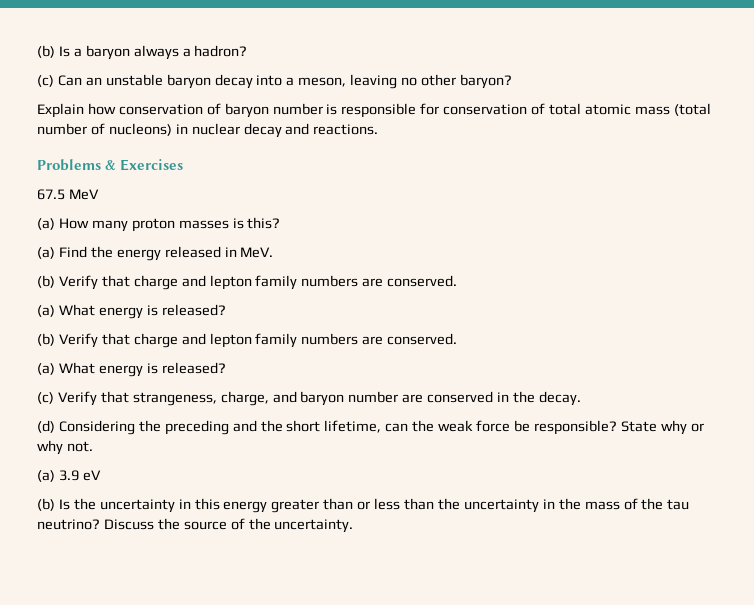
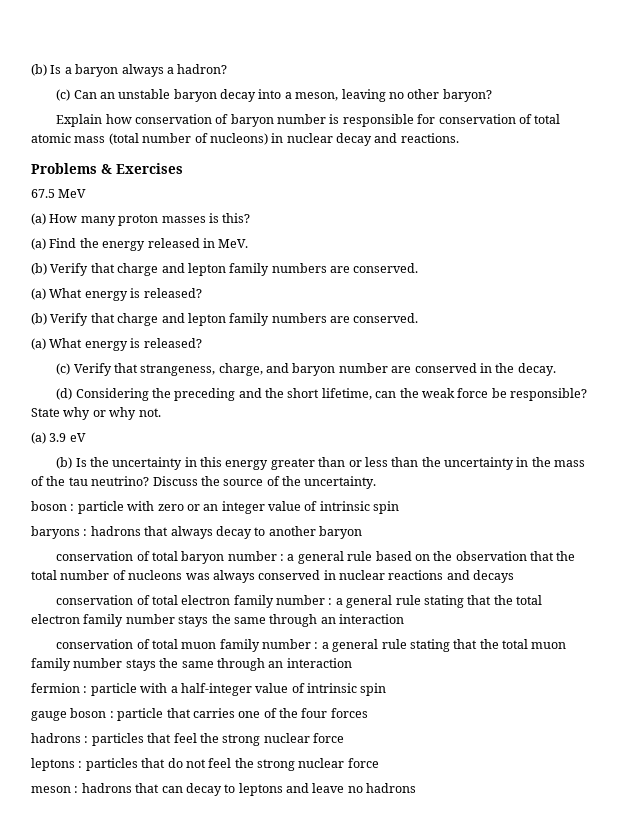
+ boson : particle with zero or an integer value of intrinsic spin
+ baryons : hadrons that always decay to another baryon
+ conservation of total baryon number : a general rule based on the observation that the total number of nucleons was always conserved in nuclear reactions and decays
+ conservation of total electron family number : a general rule stating that the total electron family number stays the same through an interaction
+ conservation of total muon family number : a general rule stating that the total muon family number stays the same through an interaction
+ fermion : particle with a half-integer value of intrinsic spin
+ gauge boson : particle that carries one of the four forces
+ hadrons : particles that feel the strong nuclear force
+ leptons : particles that do not feel the strong nuclear force
+ meson : hadrons that can decay to leptons and leave no hadrons

